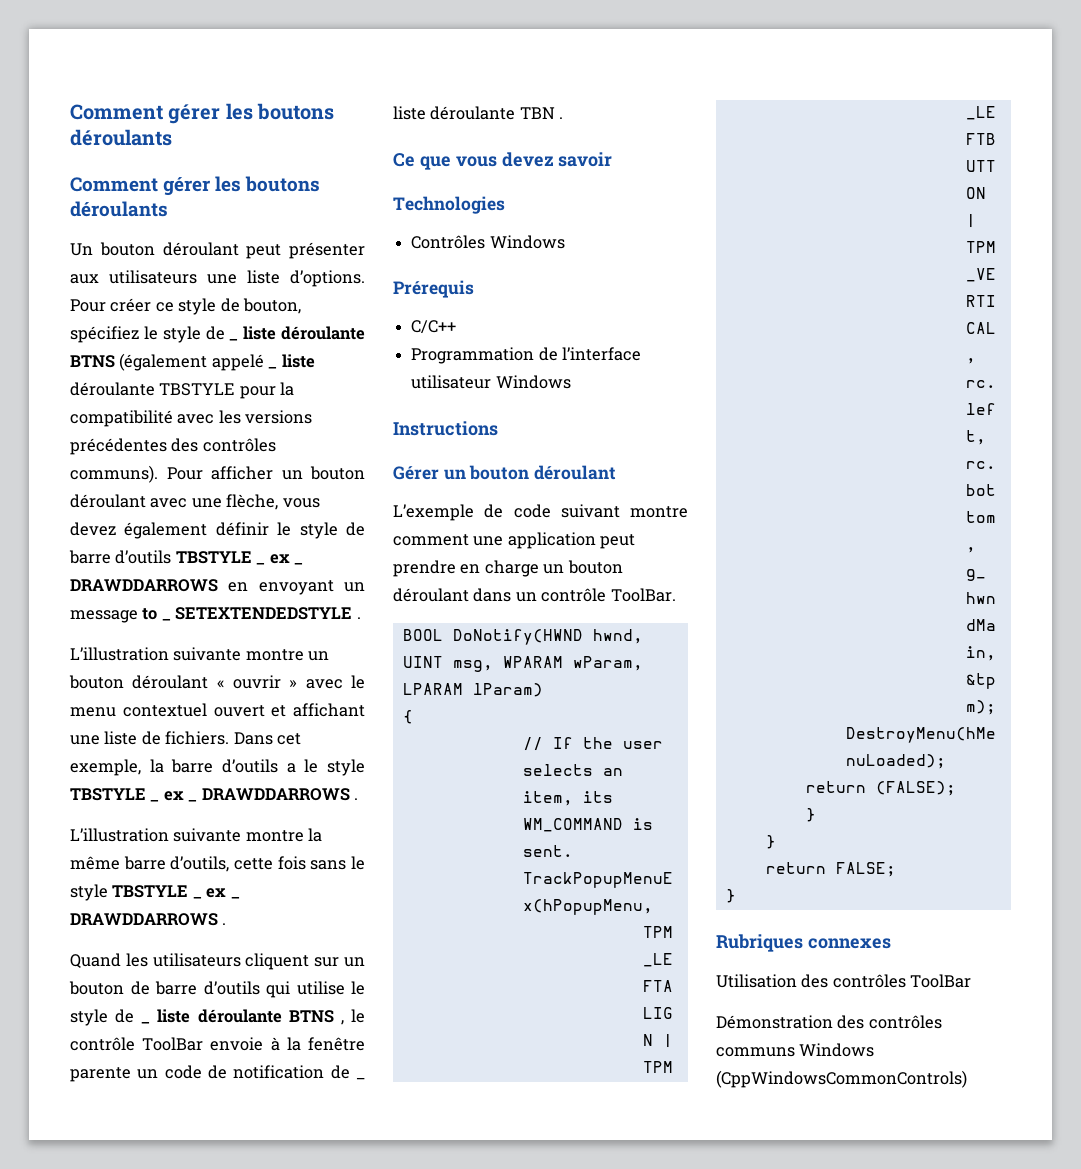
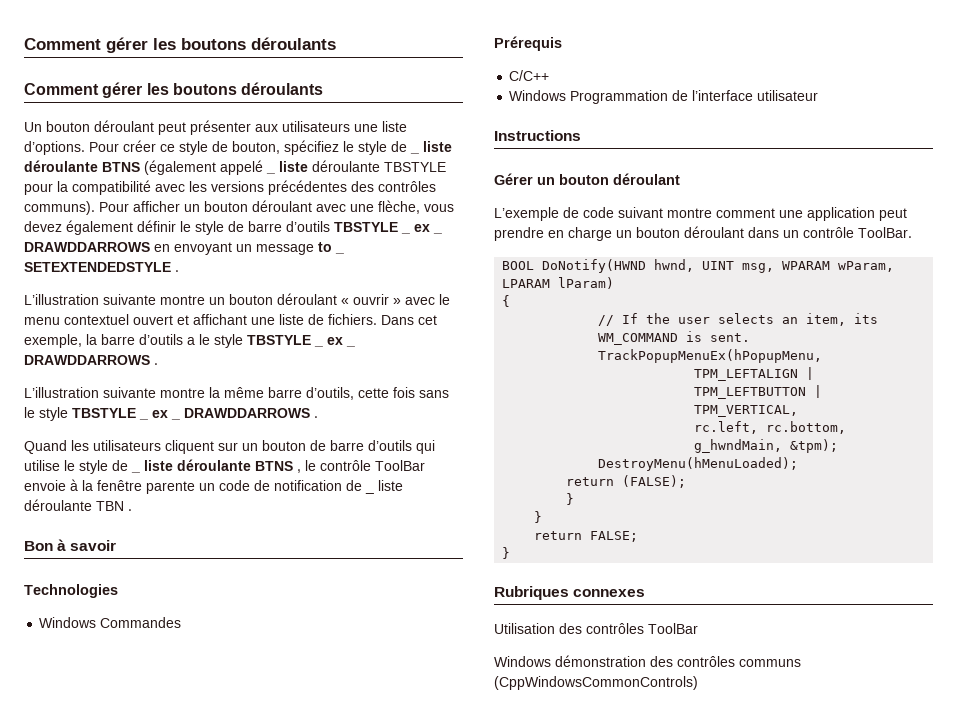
- Ce que vous devez savoir
+ Bon à savoir
- Contrôles Windows
+ Windows Commandes
- Programmation de l’interface utilisateur Windows
+ Windows Programmation de l’interface utilisateur
- Démonstration des contrôles communs Windows (CppWindowsCommonControls)
+ Windows démonstration des contrôles communs (CppWindowsCommonControls)

